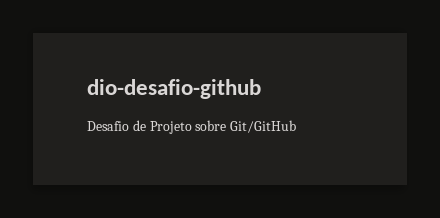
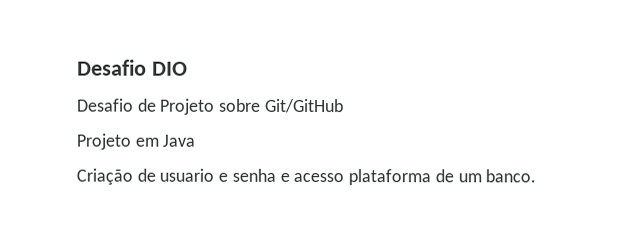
- dio-desafio-github
+ Desafio DIO
+ Projeto em Java
+ Criação de usuario e senha e acesso plataforma de um banco.

